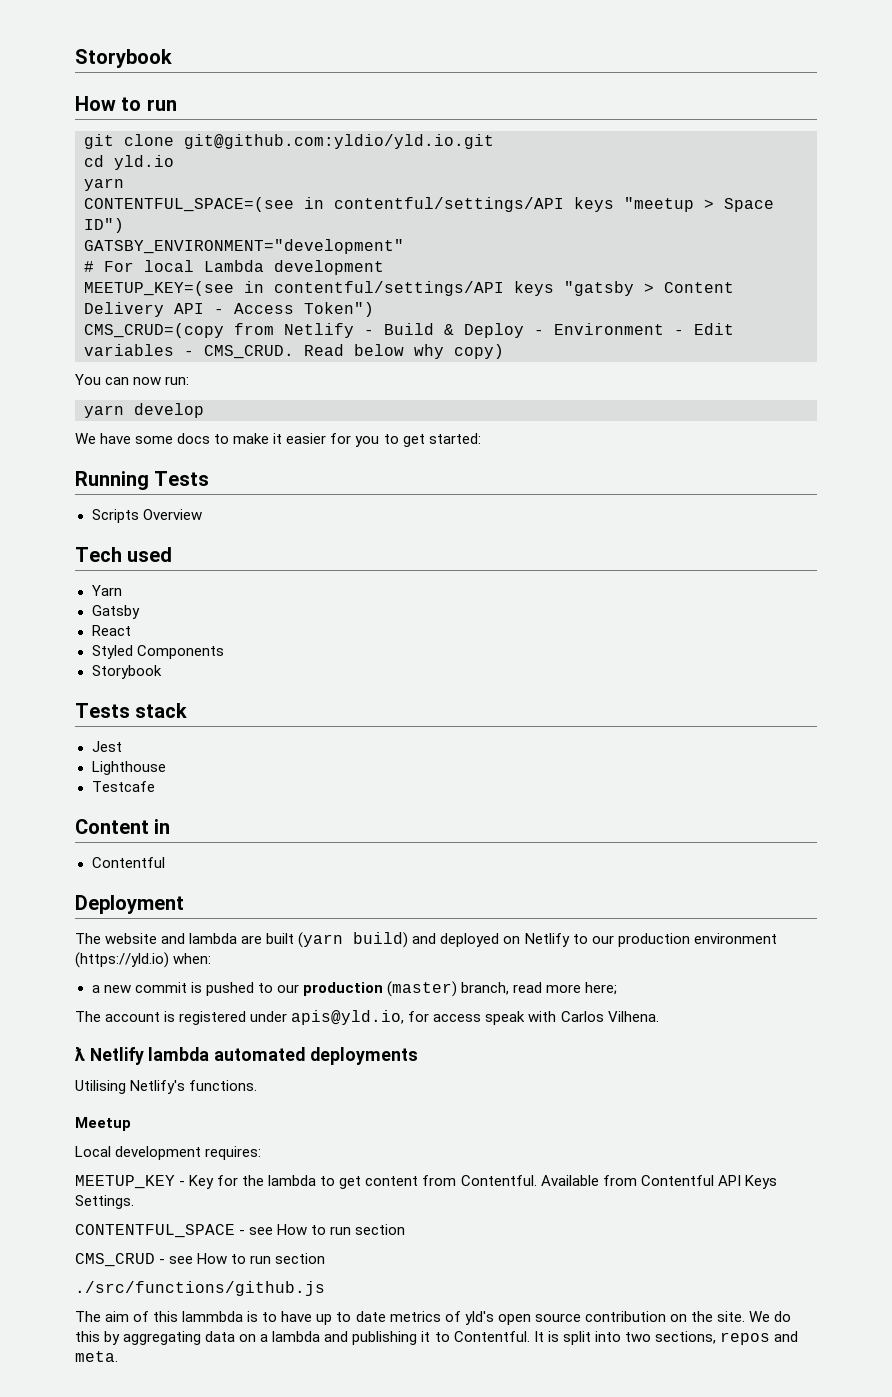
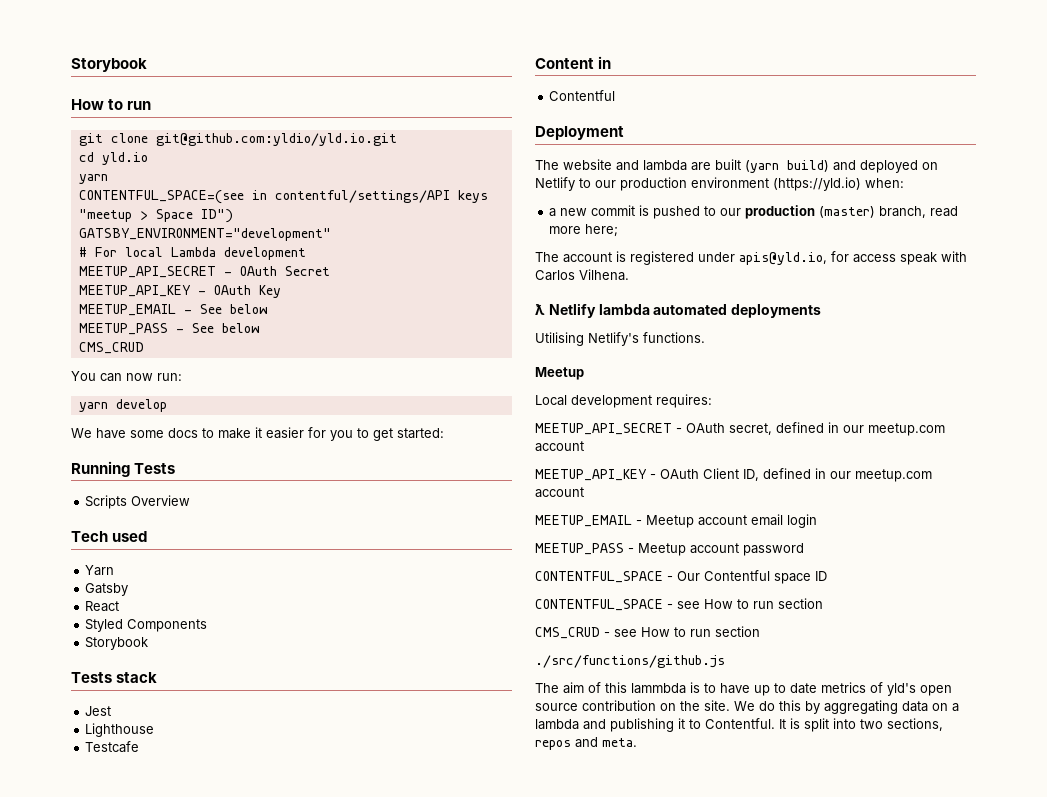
- MEETUP_KEY=(see in contentful/settings/API keys "gatsby > Content Delivery API - Access Token")
- CMS_CRUD=(copy from Netlify - Build & Deploy - Environment - Edit variables - CMS_CRUD. Read below why copy)
+ MEETUP_API_SECRET - OAuth Secret
+ MEETUP_API_KEY - OAuth Key
+ MEETUP_EMAIL - See below
+ MEETUP_PASS - See below
+ CMS_CRUD
- MEETUP_KEY - Key for the lambda to get content from Contentful. Available from Contentful API Keys Settings.
+ MEETUP_API_SECRET - OAuth secret, defined in our meetup.com account
+ MEETUP_API_KEY - OAuth Client ID, defined in our meetup.com account
+ MEETUP_EMAIL - Meetup account email login
+ MEETUP_PASS - Meetup account password
+ CONTENTFUL_SPACE - Our Contentful space ID

